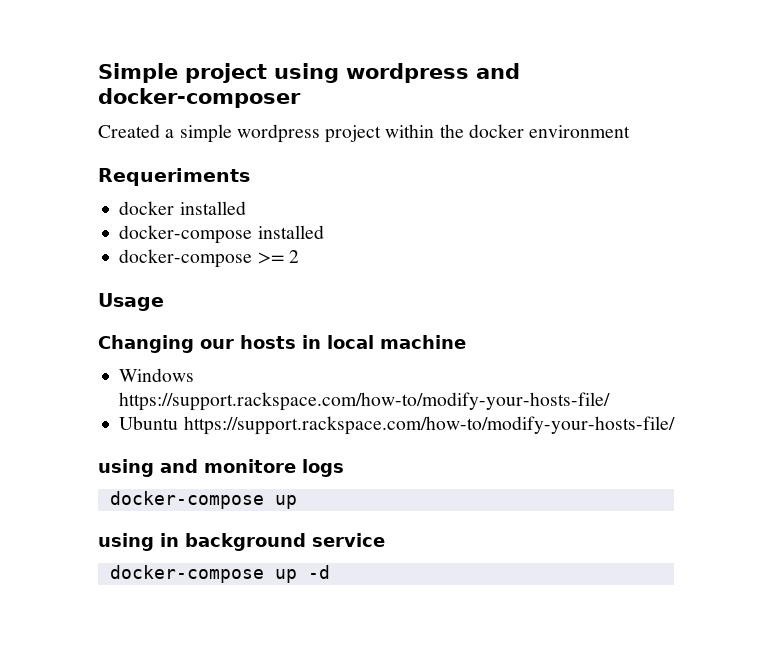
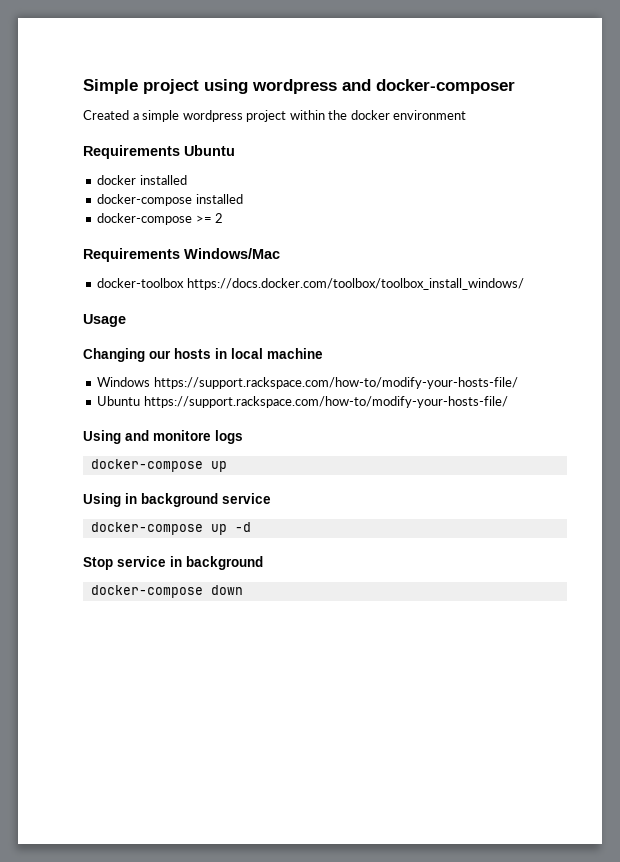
- Requeriments
+ Requirements Ubuntu
+ Requirements Windows/Mac
+ docker-toolbox https://docs.docker.com/toolbox/toolbox_install_windows/
- using and monitore logs
+ Using and monitore logs
- using in background service
+ Using in background service
+ Stop service in background
+ docker-compose down

